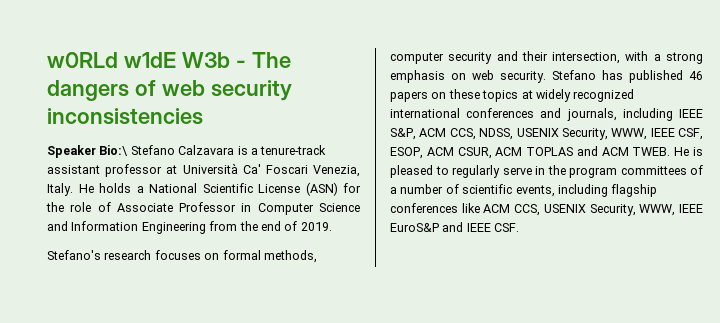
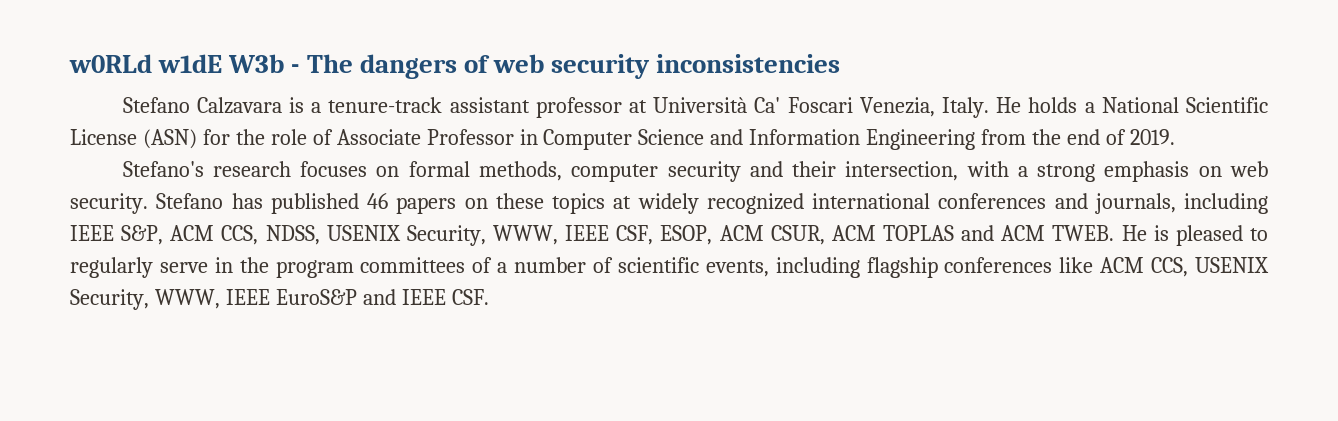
- Speaker Bio:\ Stefano Calzavara is a tenure-track assistant professor at Università Ca' Foscari Venezia, Italy.
+ Stefano Calzavara is a tenure-track assistant professor at Università Ca' Foscari Venezia, Italy.

